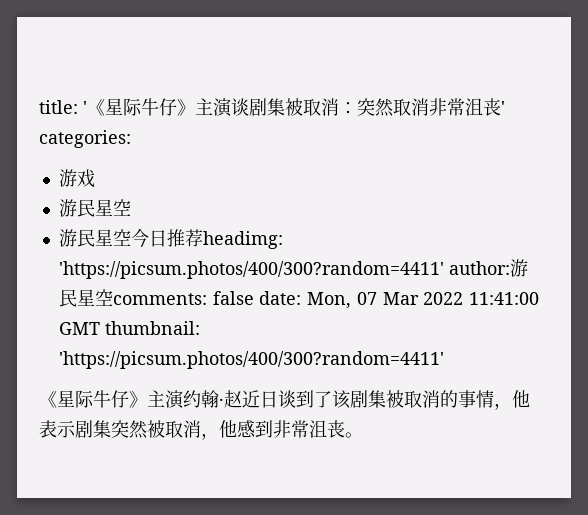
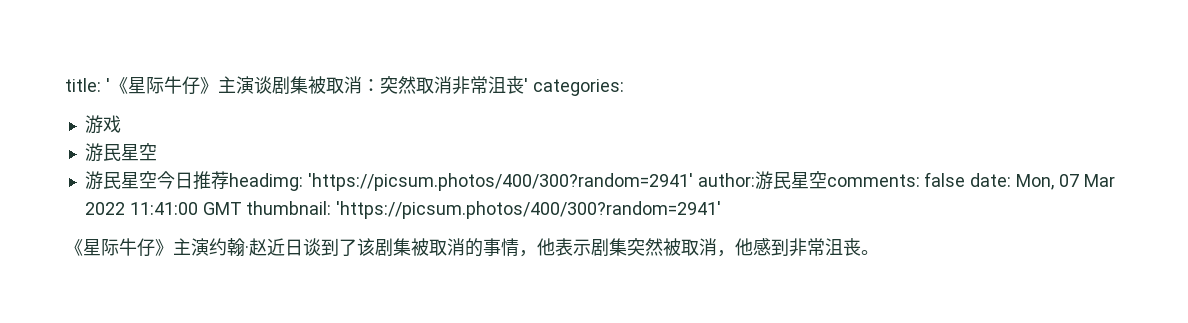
- 游民星空今日推荐headimg: 'https://picsum.photos/400/300?random=4411' author:游民星空comments: false date: Mon, 07 Mar 2022 11:41:00 GMT thumbnail: 'https://picsum.photos/400/300?random=4411'
+ 游民星空今日推荐headimg: 'https://picsum.photos/400/300?random=2941' author:游民星空comments: false date: Mon, 07 Mar 2022 11:41:00 GMT thumbnail: 'https://picsum.photos/400/300?random=2941'

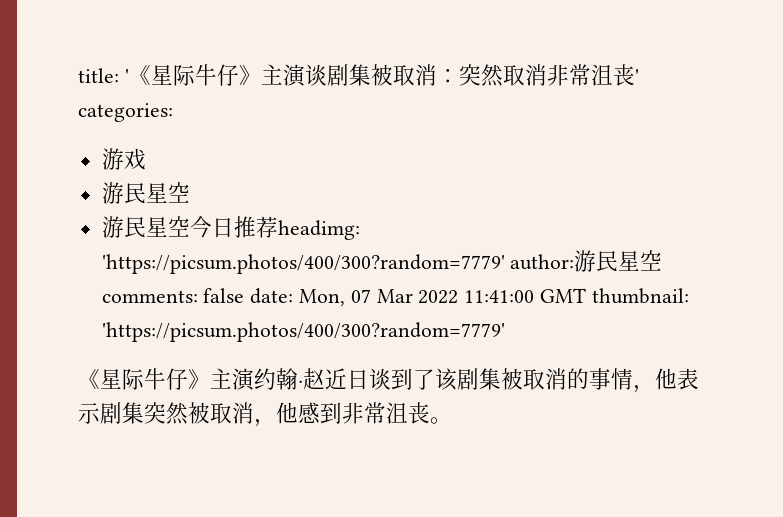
- 游民星空今日推荐headimg: 'https://picsum.photos/400/300?random=2941' author:游民星空comments: false date: Mon, 07 Mar 2022 11:41:00 GMT thumbnail: 'https://picsum.photos/400/300?random=2941'
+ 游民星空今日推荐headimg: 'https://picsum.photos/400/300?random=7779' author:游民星空comments: false date: Mon, 07 Mar 2022 11:41:00 GMT thumbnail: 'https://picsum.photos/400/300?random=7779'

